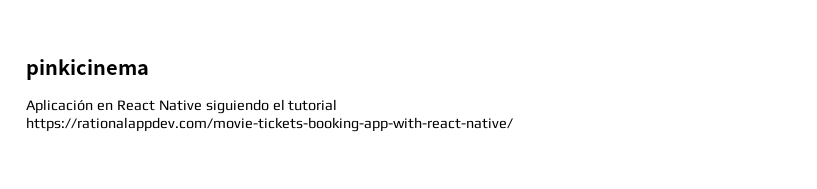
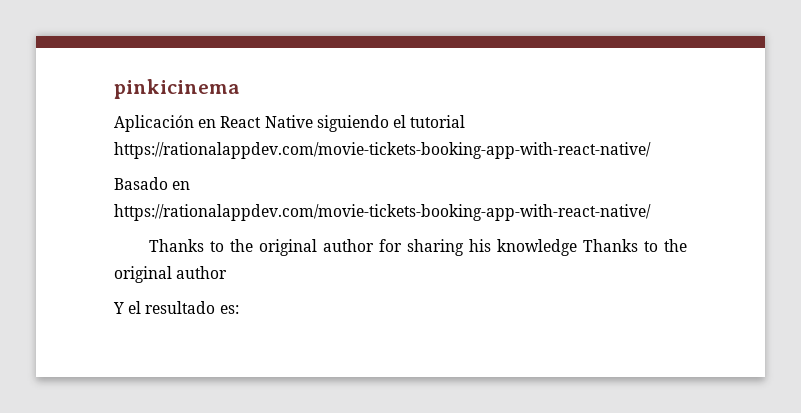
+ Basado en https://rationalappdev.com/movie-tickets-booking-app-with-react-native/
+ Thanks to the original author for sharing his knowledge Thanks to the original author
+ Y el resultado es:

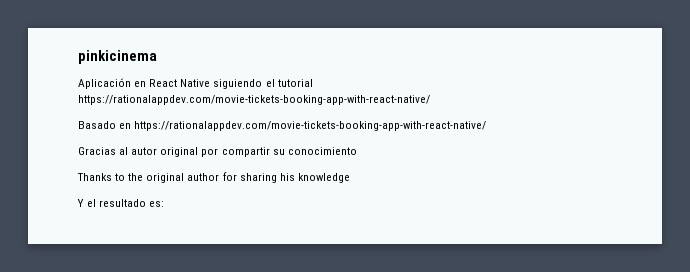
+ Gracias al autor original por compartir su conocimiento
- Thanks to the original author for sharing his knowledge Thanks to the original author
+ Thanks to the original author for sharing his knowledge

